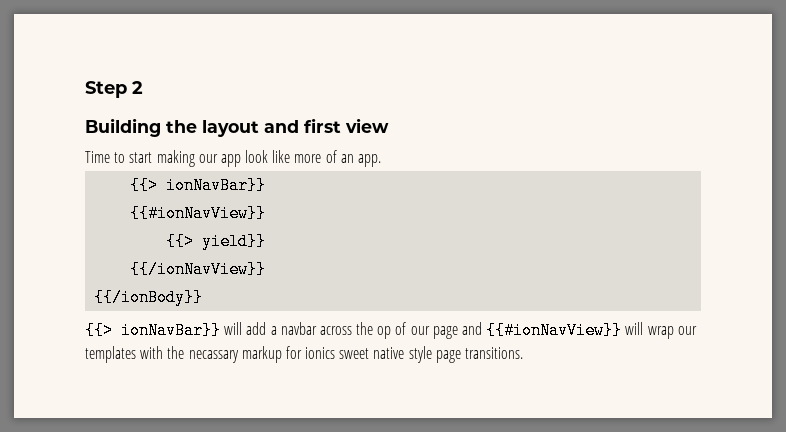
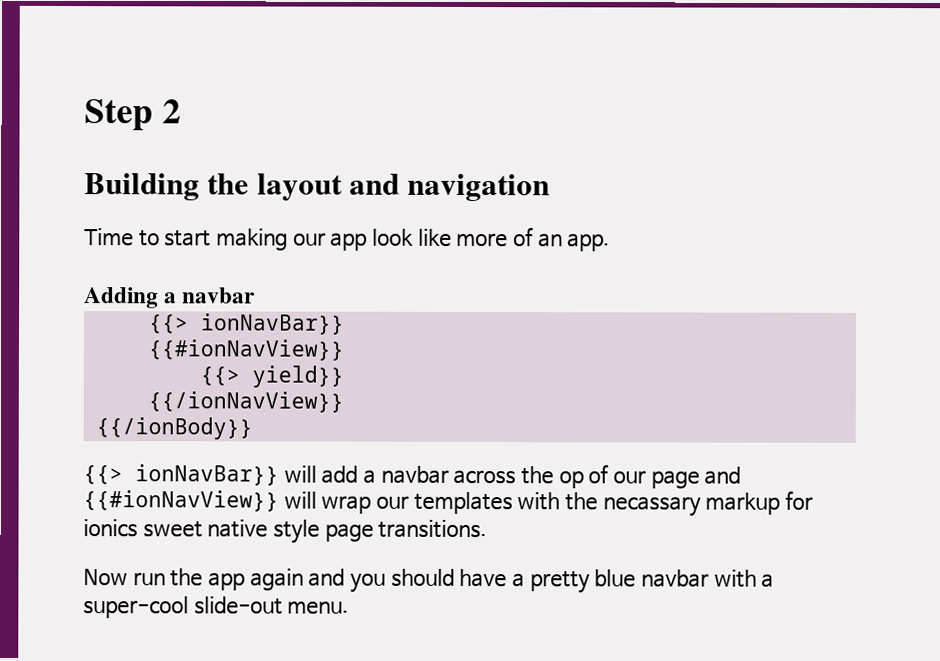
- Building the layout and first view
+ Building the layout and navigation
+ Adding a navbar
+ Now run the app again and you should have a pretty blue navbar with a super-cool slide-out menu.

